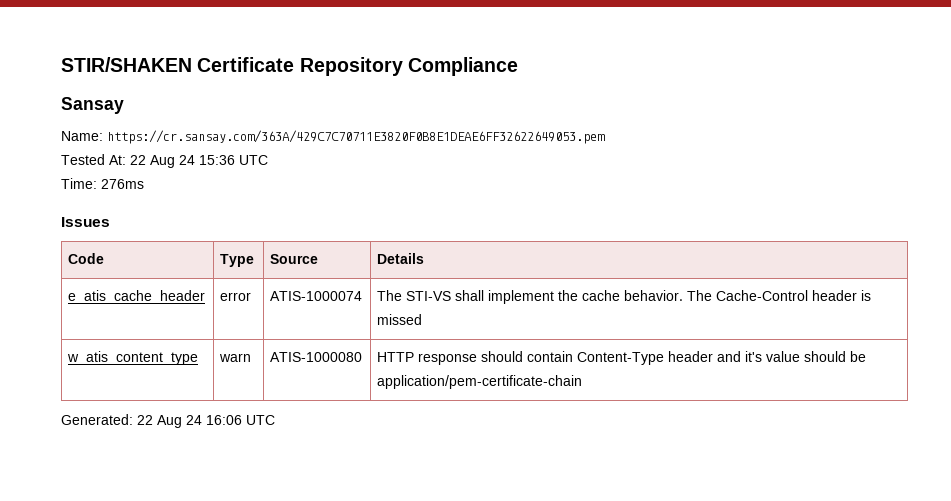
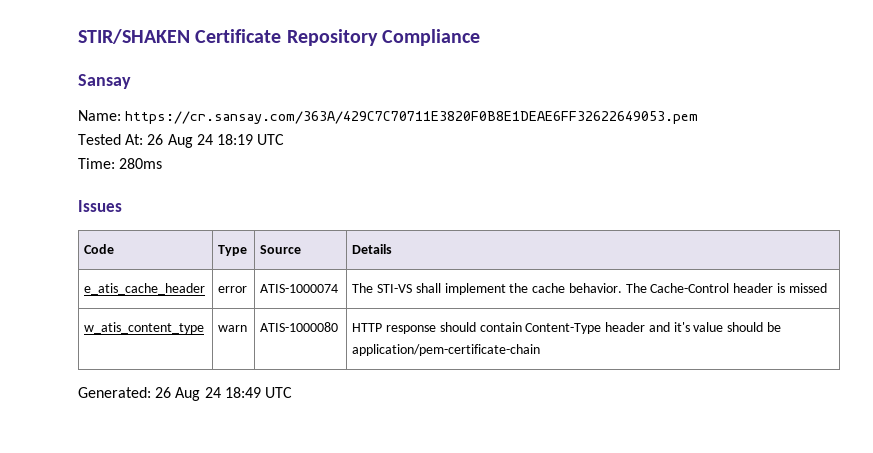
- Tested At: 22 Aug 24 15:36 UTC
+ Tested At: 26 Aug 24 18:19 UTC
- Time: 276ms
+ Time: 280ms
- Generated: 22 Aug 24 16:06 UTC
+ Generated: 26 Aug 24 18:49 UTC

